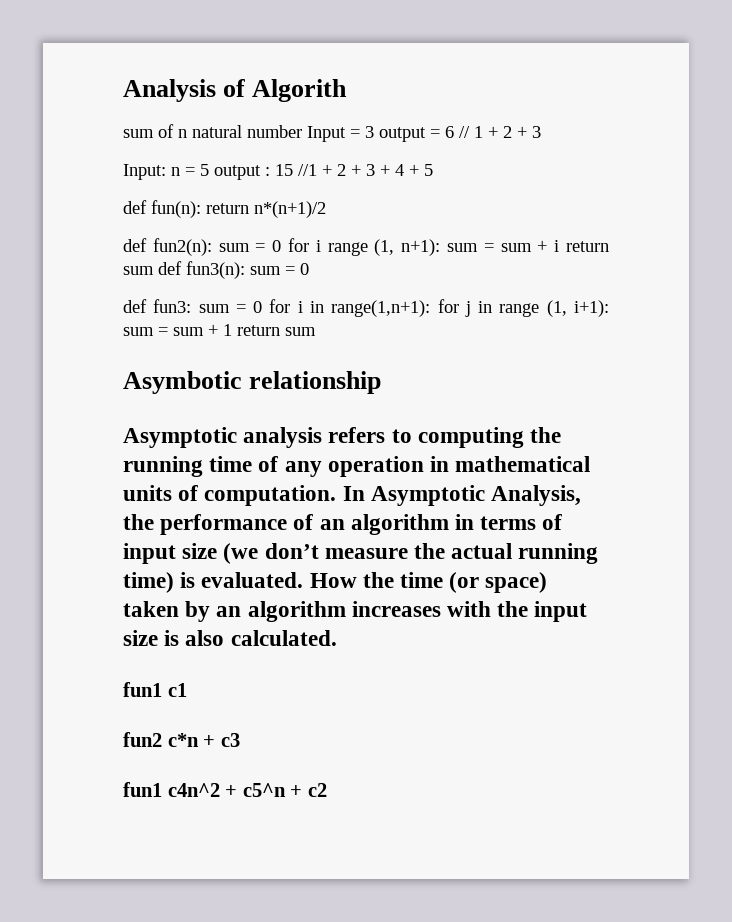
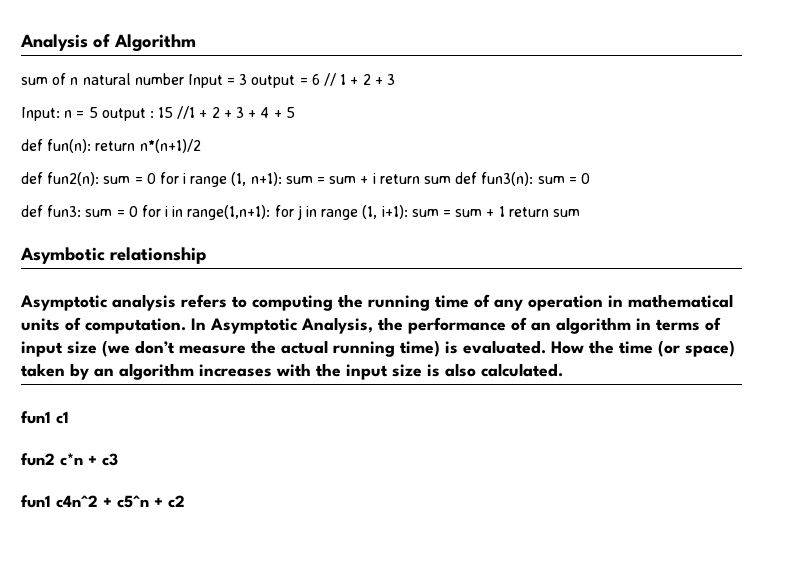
- Analysis of Algorith
+ Analysis of Algorithm

